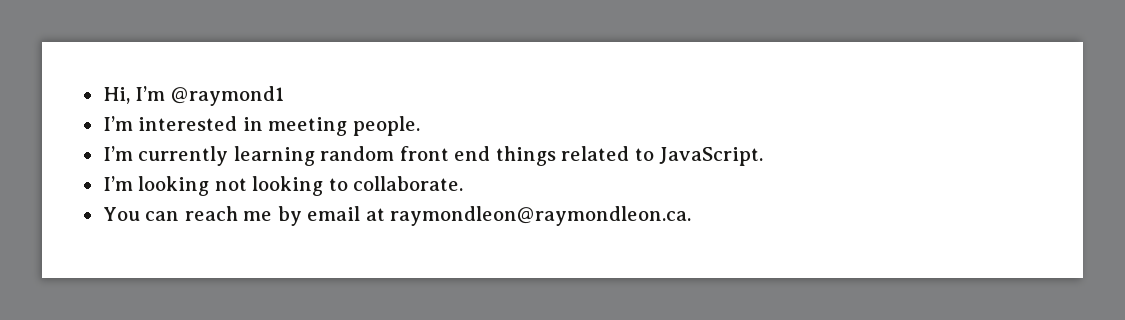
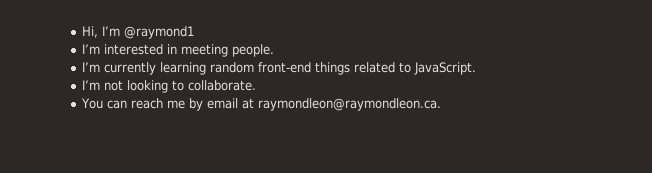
- I’m currently learning random front end things related to JavaScript.
+ I’m currently learning random front-end things related to JavaScript.
- I’m looking not looking to collaborate.
+ I’m not looking to collaborate.

